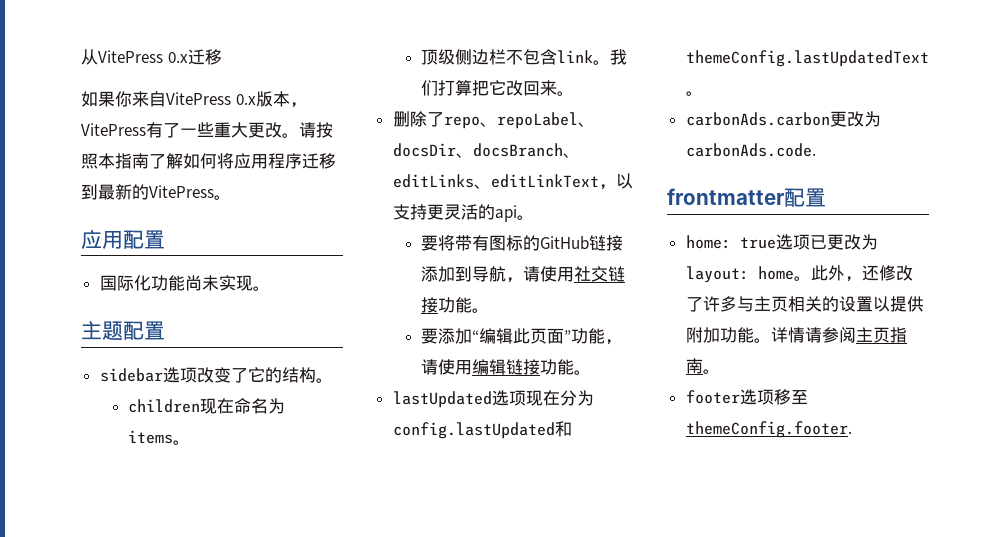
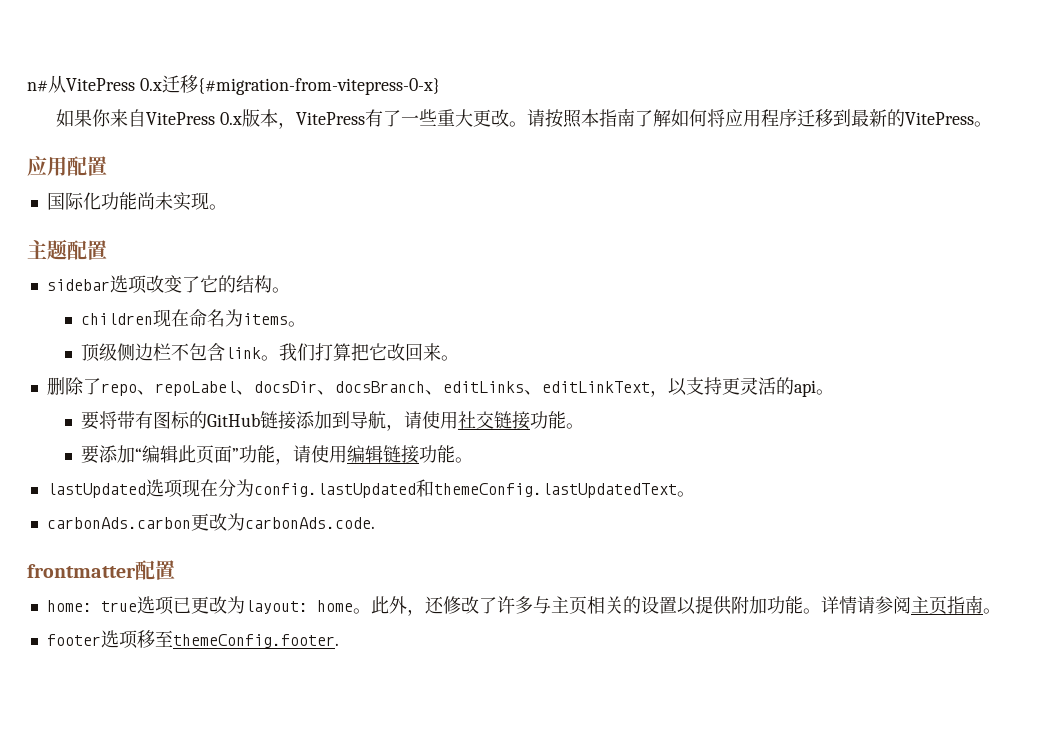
- 从VitePress 0.x迁移
+ n#从VitePress 0.x迁移{#migration-from-vitepress-0-x}

